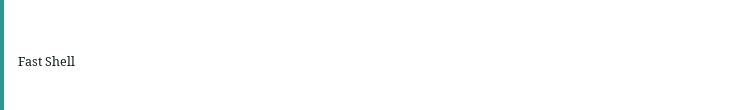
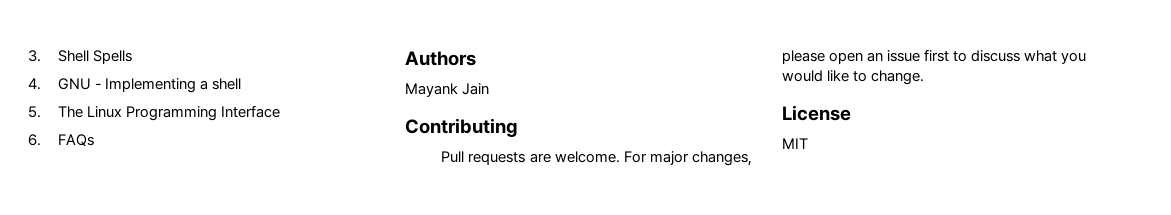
- Fast Shell
+ 3. Shell Spells
+ 4. GNU - Implementing a shell
+ 5. The Linux Programming Interface
+ 6. FAQs
+ Authors
+ Mayank Jain
+ Contributing
+ Pull requests are welcome. For major changes, please open an issue first to discuss what you would like to change.
+ License
+ MIT

